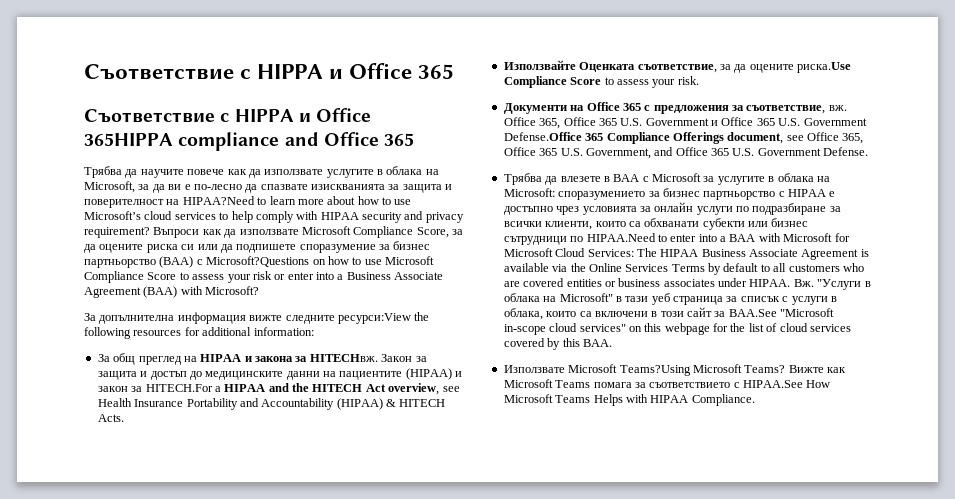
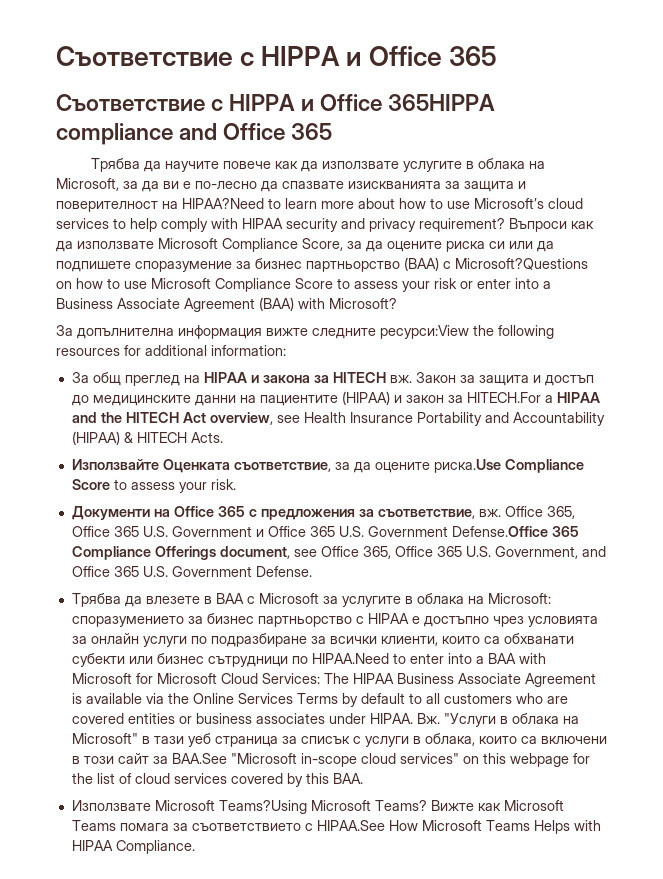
- За общ преглед на HIPAA и закона за HITECHвж.
+ За общ преглед на HIPAA и закона за HITECH вж.

